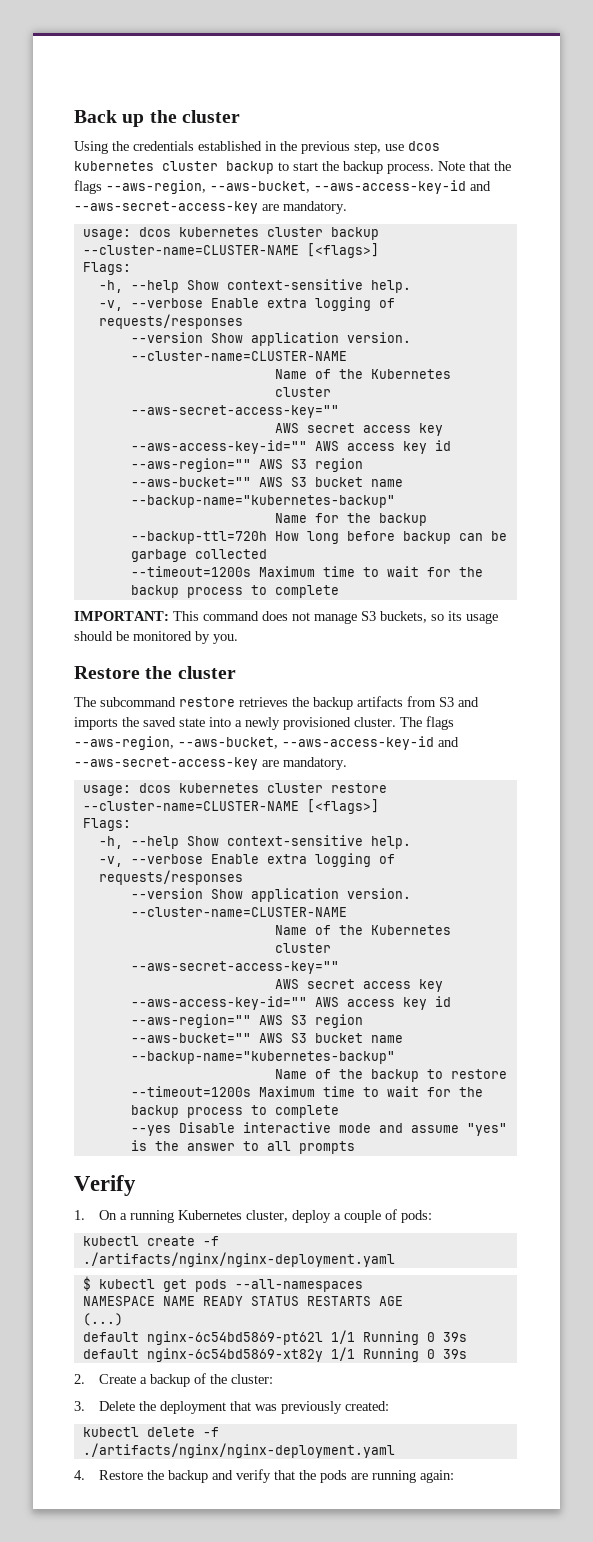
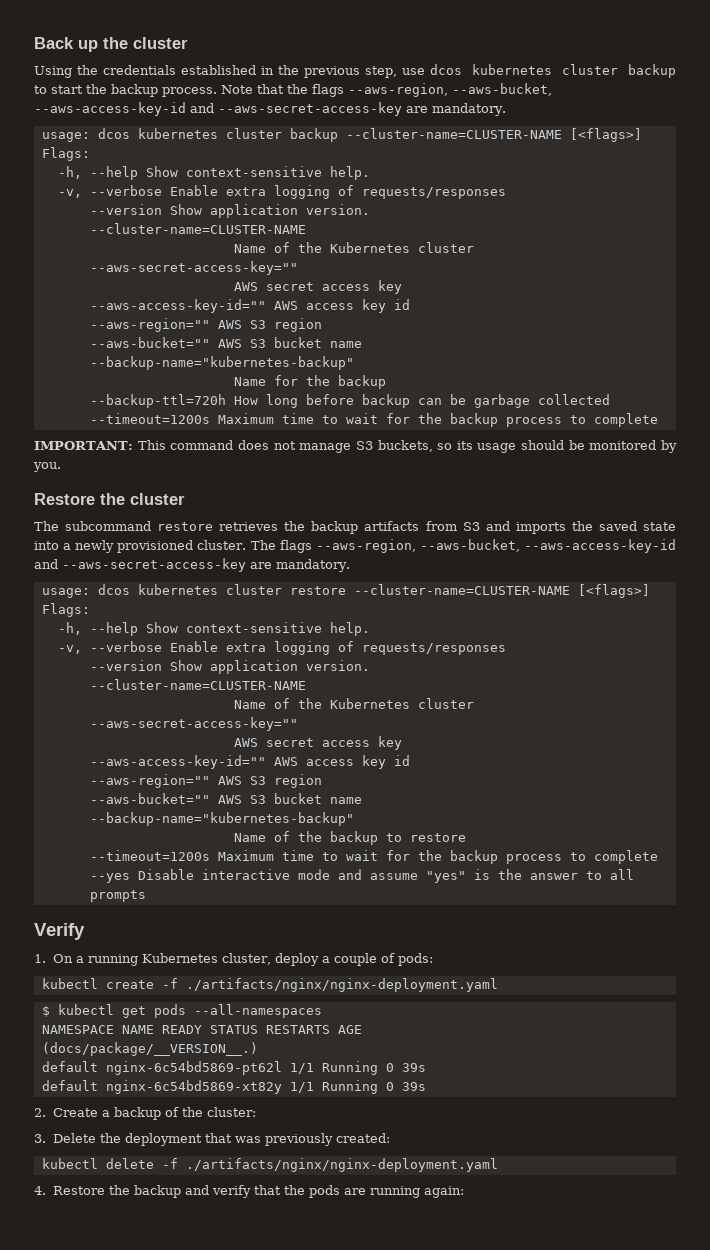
- (...)
+ (docs/package/__VERSION__.)

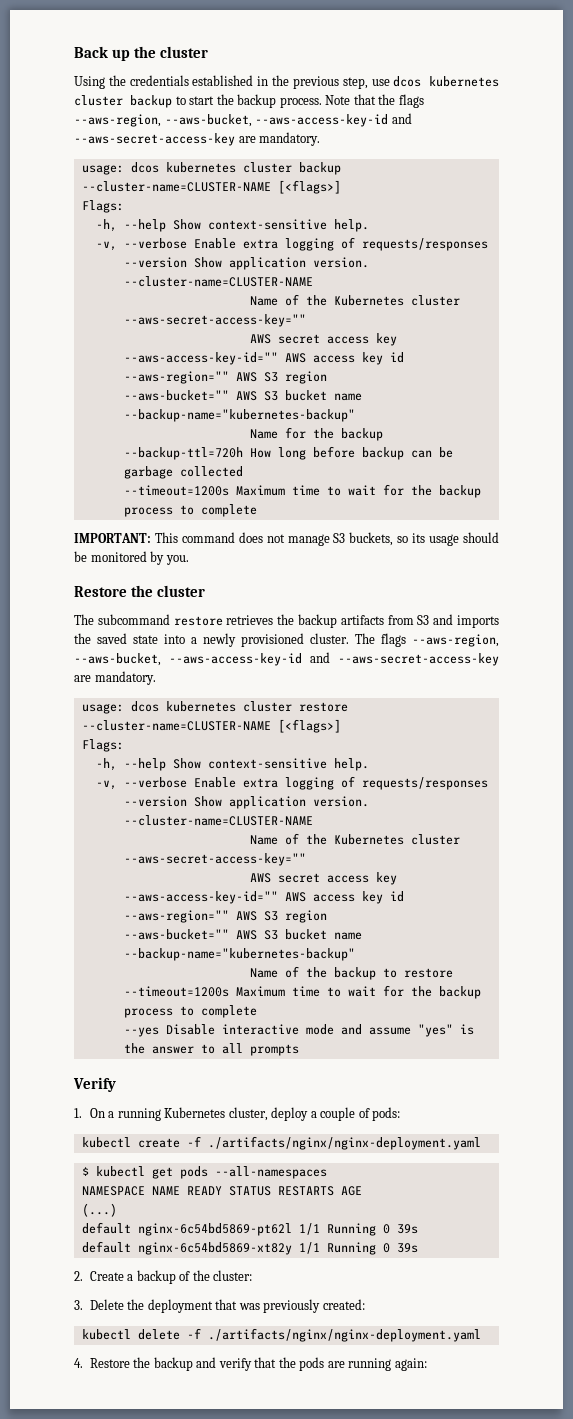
- (docs/package/__VERSION__.)
+ (...)

